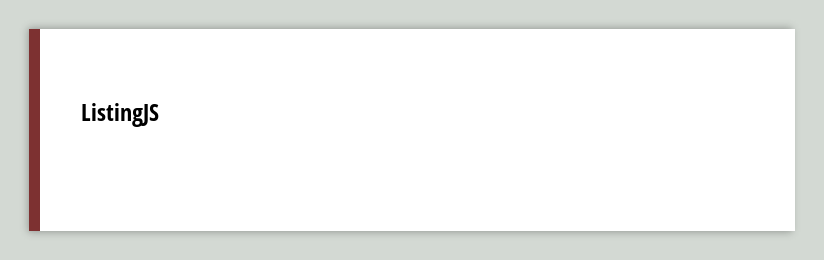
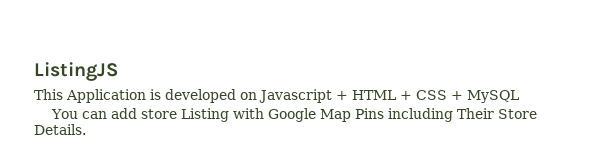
+ This Application is developed on Javascript + HTML + CSS + MySQL
+ You can add store Listing with Google Map Pins including Their Store Details.

